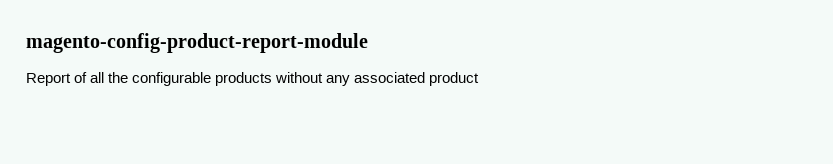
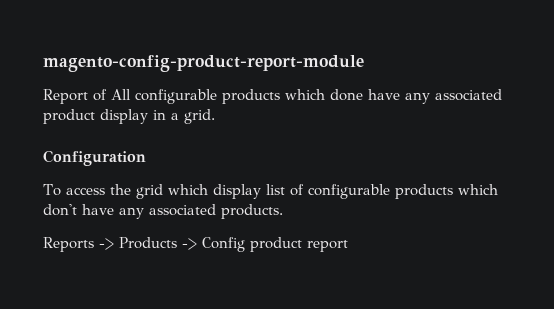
- Report of all the configurable products without any associated product
+ Report of All configurable products which done have any associated product display in a grid.
+ Configuration
+ To access the grid which display list of configurable products which don't have any associated products.
+ Reports -> Products -> Config product report

